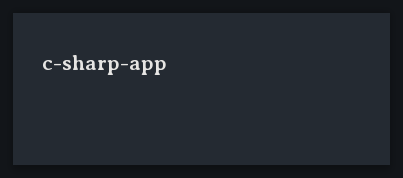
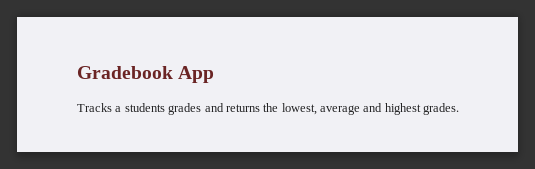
- c-sharp-app
+ Gradebook App
+ Tracks a students grades and returns the lowest, average and highest grades.

